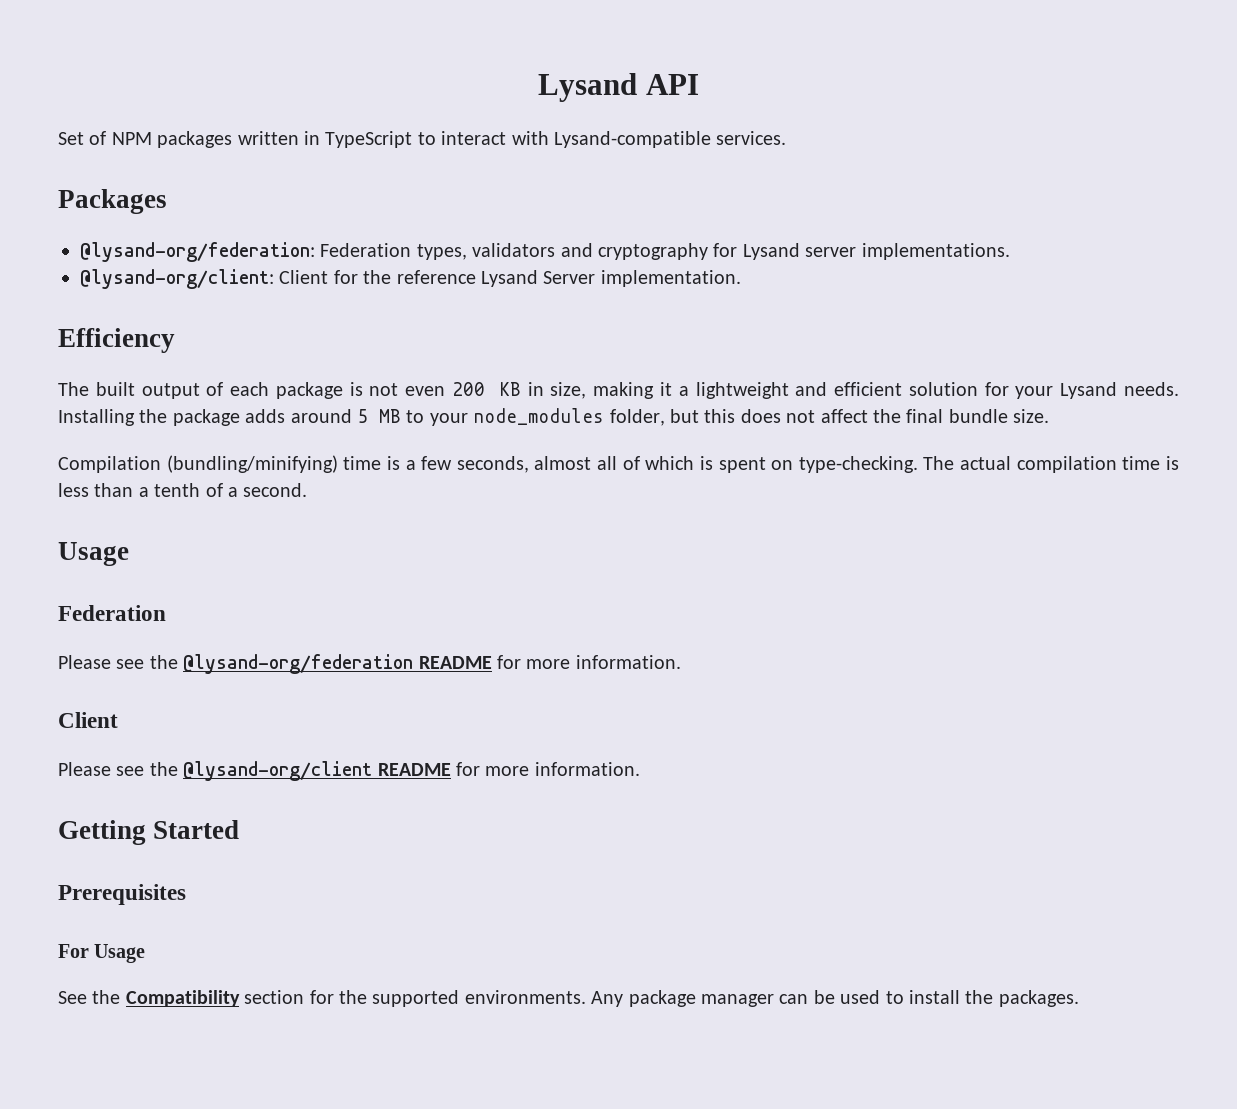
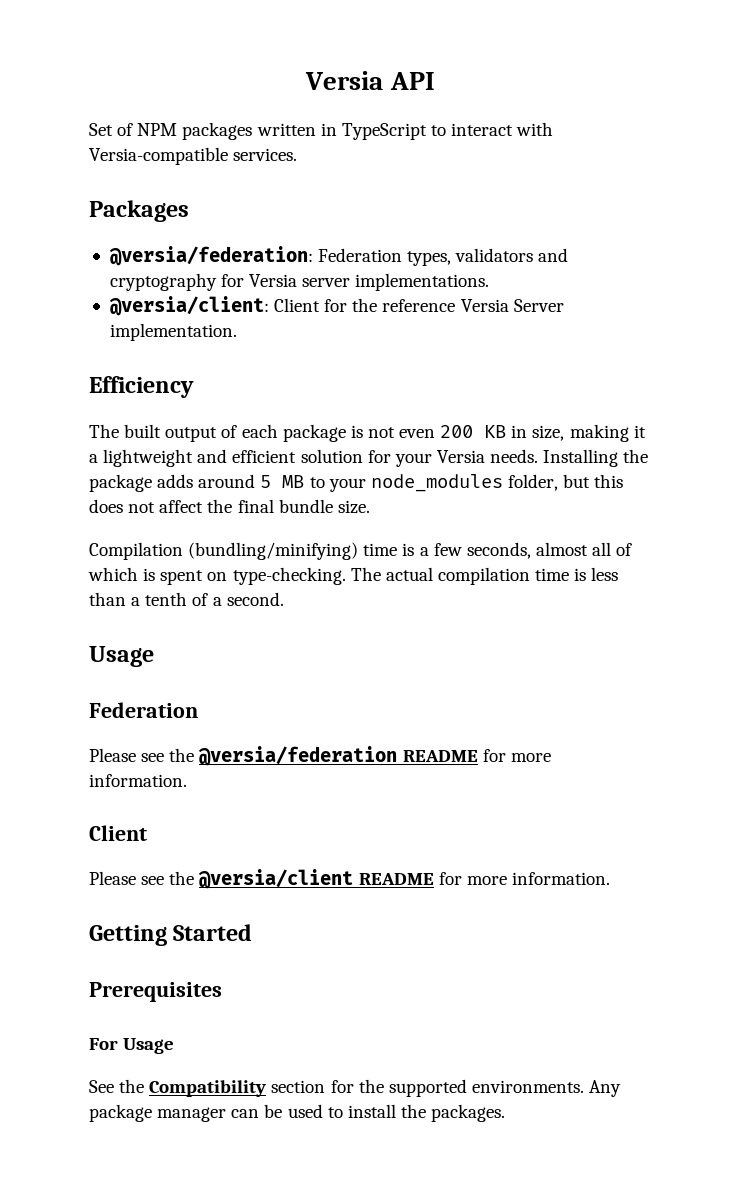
- Lysand API
+ Versia API
- Set of NPM packages written in TypeScript to interact with Lysand-compatible services.
+ Set of NPM packages written in TypeScript to interact with Versia-compatible services.
- @lysand-org/federation: Federation types, validators and cryptography for Lysand server implementations.
+ @versia/federation: Federation types, validators and cryptography for Versia server implementations.
- @lysand-org/client: Client for the reference Lysand Server implementation.
+ @versia/client: Client for the reference Versia Server implementation.
- The built output of each package is not even 200 KB in size, making it a lightweight and efficient solution for your Lysand needs.
+ The built output of each package is not even 200 KB in size, making it a lightweight and efficient solution for your Versia needs.
- Please see the @lysand-org/federation README for more information.
+ Please see the @versia/federation README for more information.
- Please see the @lysand-org/client README for more information.
+ Please see the @versia/client README for more information.

